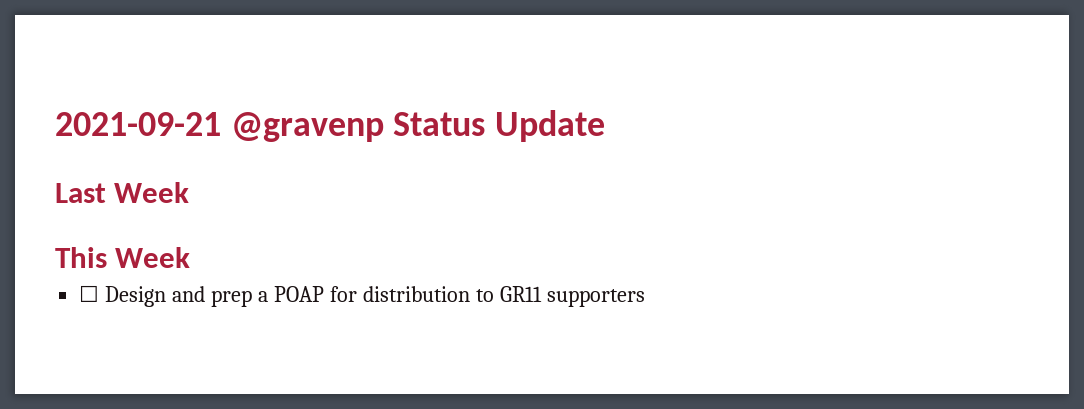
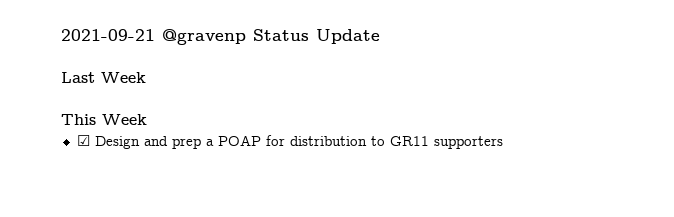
- ☐ Design and prep a POAP for distribution to GR11 supporters
+ ☑ Design and prep a POAP for distribution to GR11 supporters

